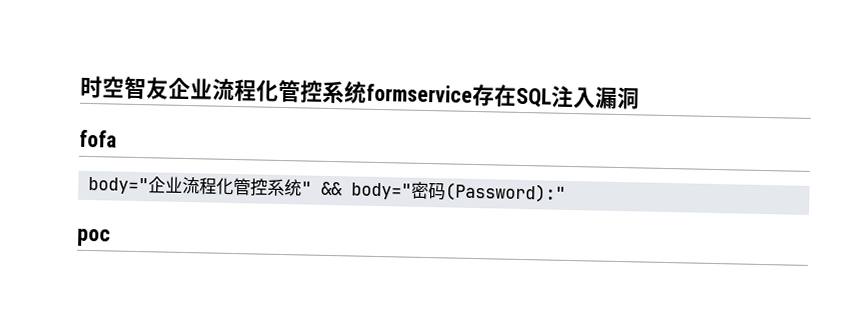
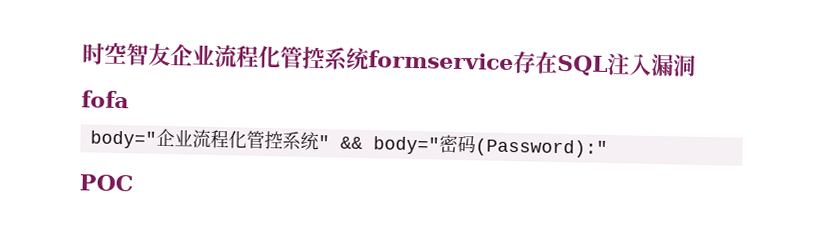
- poc
+ POC

